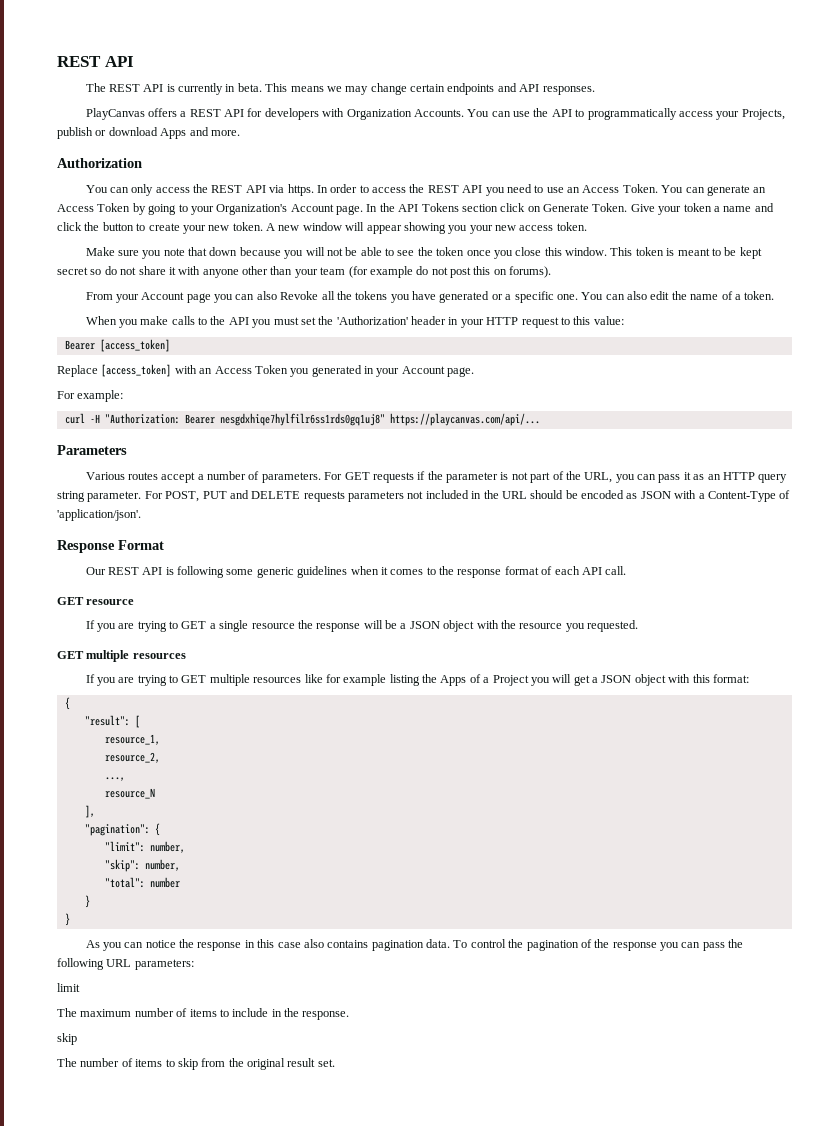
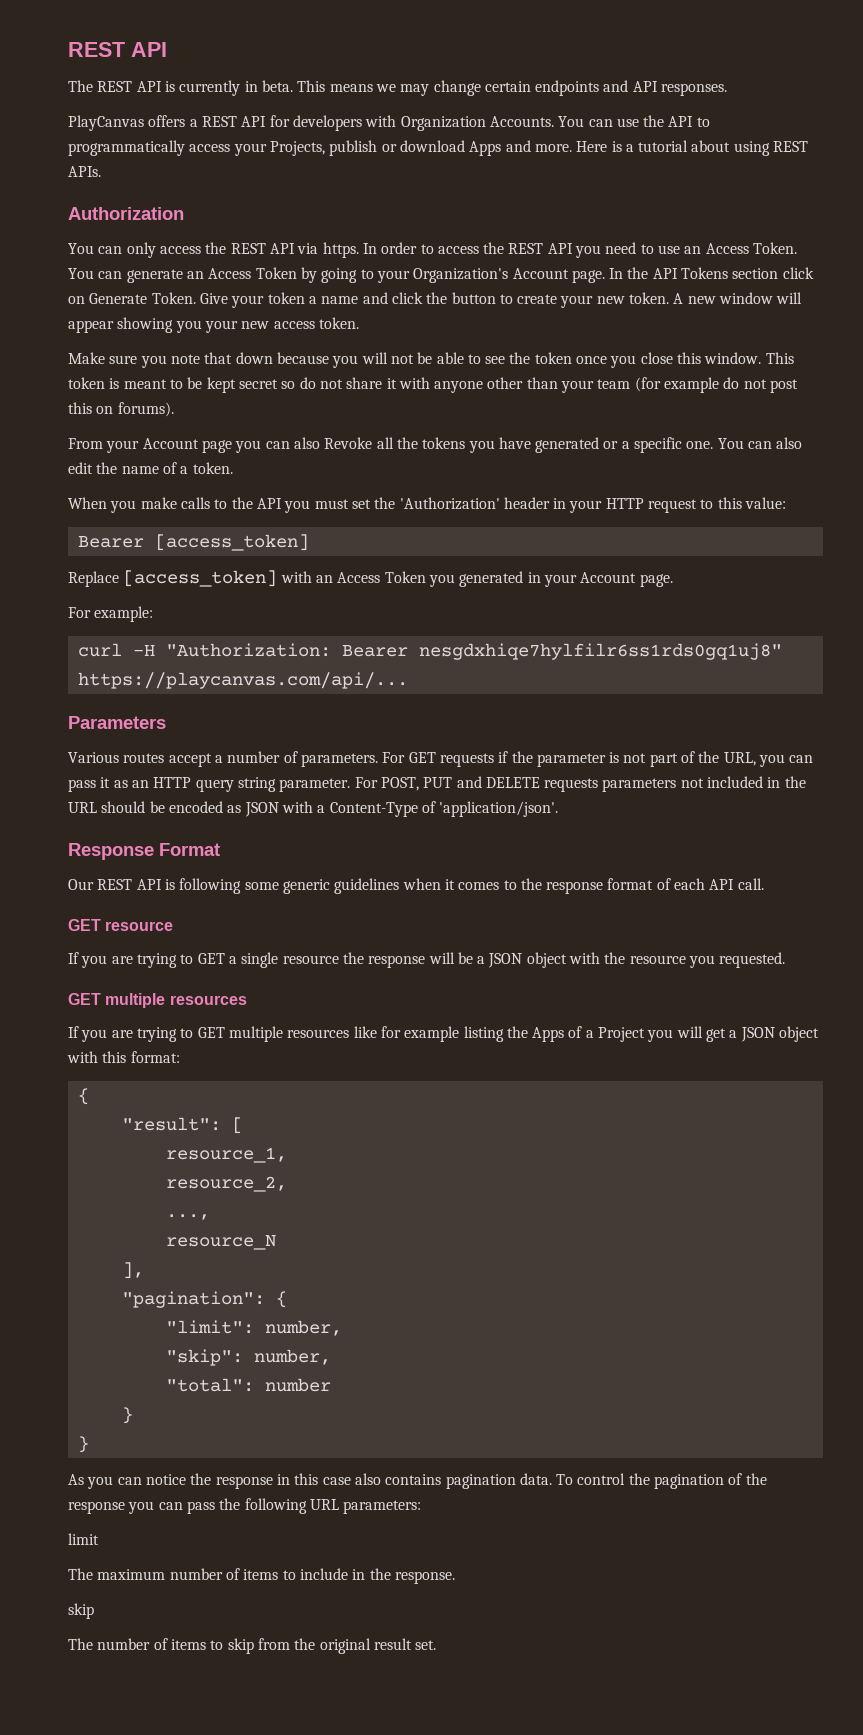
+ Here is a tutorial about using REST APIs.

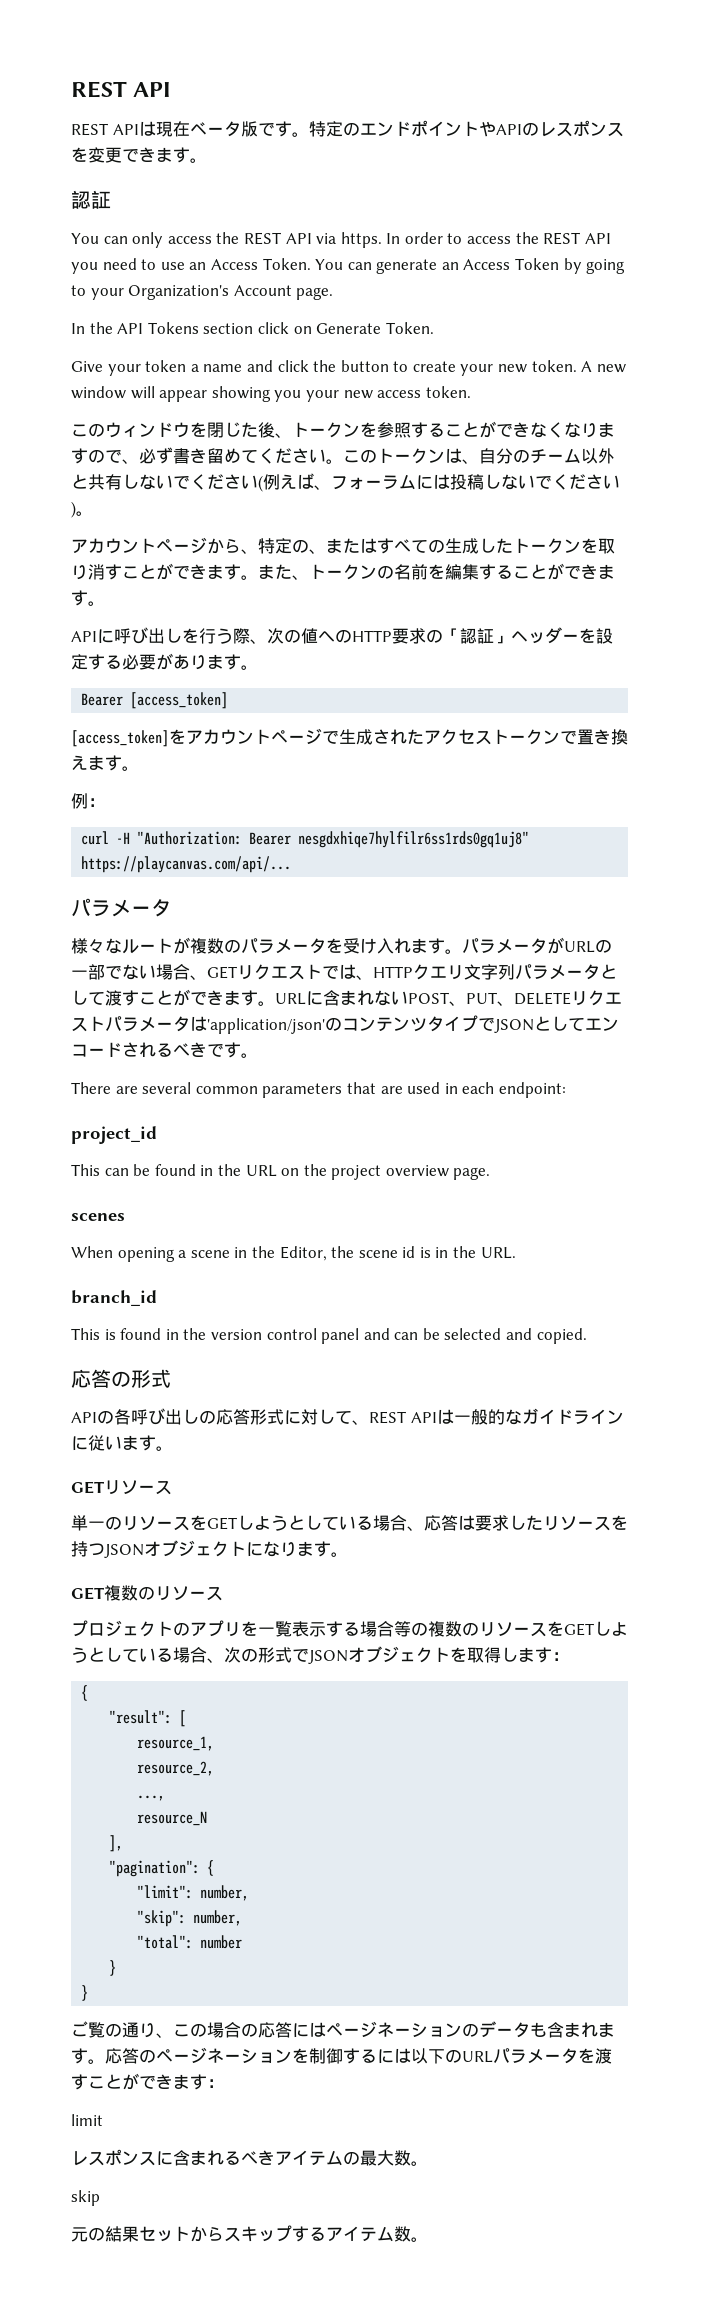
- The REST API is currently in beta. This means we may change certain endpoints and API responses.
- PlayCanvas offers a REST API for developers with Organization Accounts. You can use the API to programmatically access your Projects, publish or download Apps and more. Here is a tutorial about using REST APIs.
- Authorization
+ REST APIは現在ベータ版です。特定のエンドポイントやAPIのレスポンスを変更できます。
+ 認証
- You can generate an Access Token by going to your Organization's Account page. In the API Tokens section click on Generate Token. Give your token a name and click the button to create your new token.
+ You can generate an Access Token by going to your Organization's Account page.
+ In the API Tokens section click on Generate Token.
+ Give your token a name and click the button to create your new token.
- Make sure you note that down because you will not be able to see the token once you close this window. This token is meant to be kept secret so do not share it with anyone other than your team (for example do not post this on forums).
- From your Account page you can also Revoke all the tokens you have generated or a specific one. You can also edit the name of a token.
- When you make calls to the API you must set the 'Authorization' header in your HTTP request to this value:
+ このウィンドウを閉じた後、トークンを参照することができなくなりますので、必ず書き留めてください。このトークンは、自分のチーム以外と共有しないでください(例えば、フォーラムには投稿しないでください)。
+ アカウントページから、特定の、またはすべての生成したトークンを取り消すことができます。また、トークンの名前を編集することができます。
+ APIに呼び出しを行う際、次の値へのHTTP要求の「認証」ヘッダーを設定する必要があります。
  Bearer [access_token]
- Replace [access_token] with an Access Token you generated in your Account page.
- For example:
+ [access_token]をアカウントページで生成されたアクセストークンで置き換えます。
+ 例：
  curl -H "Authorization: Bearer nesgdxhiqe7hylfilr6ss1rds0gq1uj8" https://playcanvas.com/api/...
- Parameters
- Various routes accept a number of parameters. For GET requests if the parameter is not part of the URL, you can pass it as an HTTP query string parameter. For POST, PUT and DELETE requests parameters not included in the URL should be encoded as JSON with a Content-Type of 'application/json'.
- Response Format
- Our REST API is following some generic guidelines when it comes to the response format of each API call.
- GET resource
- If you are trying to GET a single resource the response will be a JSON object with the resource you requested.
- GET multiple resources
- If you are trying to GET multiple resources like for example listing the Apps of a Project you will get a JSON object with this format:
+ パラメータ
+ 様々なルートが複数のパラメータを受け入れます。パラメータがURLの一部でない場合、GETリクエストでは、HTTPクエリ文字列パラメータとして渡すことができます。URLに含まれないPOST、PUT、DELETEリクエストパラメータは'application/json'のコンテンツタイプでJSONとしてエンコードされるべきです。
+ There are several common parameters that are used in each endpoint:
+ project_id
+ This can be found in the URL on the project overview page.
+ scenes
+ When opening a scene in the Editor, the scene id is in the URL.
+ branch_id
+ This is found in the version control panel and can be selected and copied.
+ 応答の形式
+ APIの各呼び出しの応答形式に対して、REST APIは一般的なガイドラインに従います。
+ GETリソース
+ 単一のリソースをGETしようとしている場合、応答は要求したリソースを持つJSONオブジェクトになります。
+ GET複数のリソース
+ プロジェクトのアプリを一覧表示する場合等の複数のリソースをGETしようとしている場合、次の形式でJSONオブジェクトを取得します：
- As you can notice the response in this case also contains pagination data. To control the pagination of the response you can pass the following URL parameters:
+ ご覧の通り、この場合の応答にはページネーションのデータも含まれます。応答のページネーションを制御するには以下のURLパラメータを渡すことができます：
  limit
- The maximum number of items to include in the response.
+ レスポンスに含まれるべきアイテムの最大数。
  skip
- The number of items to skip from the original result set.
+ 元の結果セットからスキップするアイテム数。

